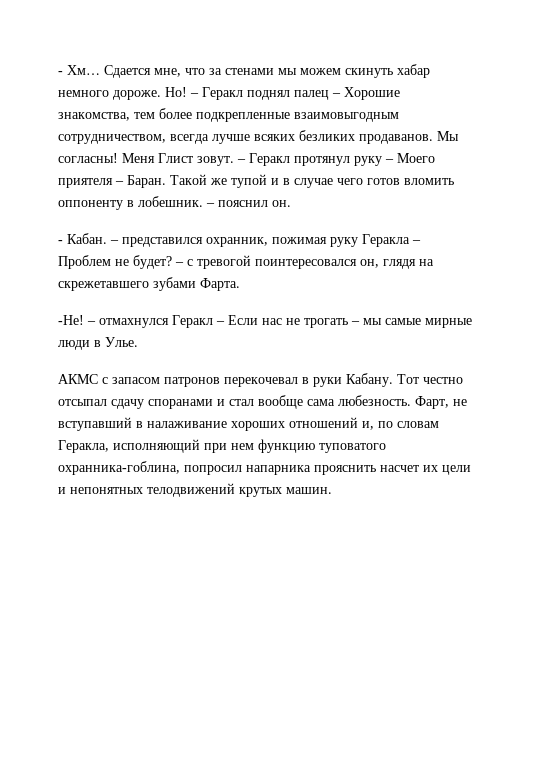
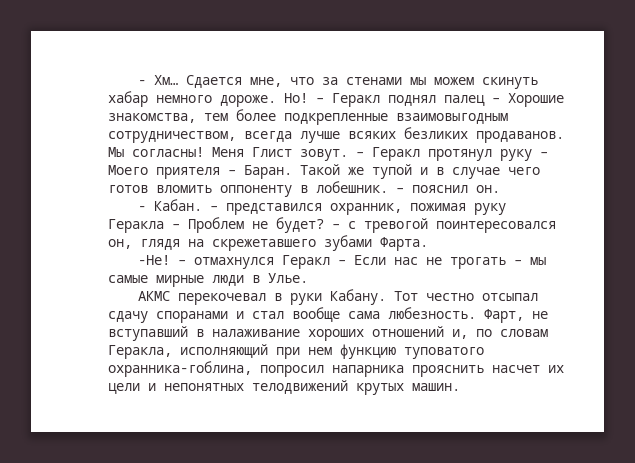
- АКМС с запасом патронов перекочевал в руки Кабану.
+ АКМС перекочевал в руки Кабану.

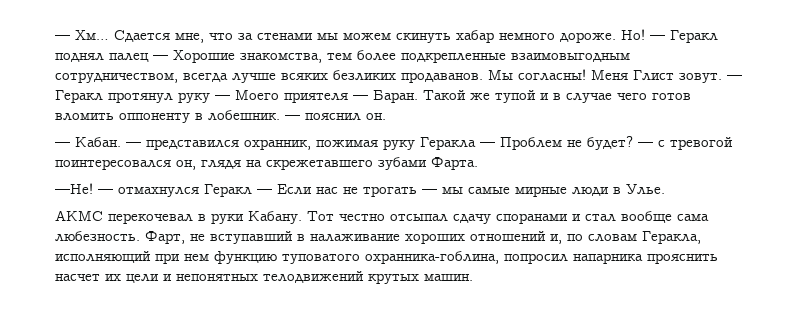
- - Хм…
+ — Хм…
- – Геракл поднял палец – Хорошие знакомства, тем более подкрепленные взаимовыгодным сотрудничеством, всегда лучше всяких безликих продаванов.
+ — Геракл поднял палец — Хорошие знакомства, тем более подкрепленные взаимовыгодным сотрудничеством, всегда лучше всяких безликих продаванов.
- – Геракл протянул руку – Моего приятеля – Баран.
+ — Геракл протянул руку — Моего приятеля — Баран.
- – пояснил он.
+ — пояснил он.
- - Кабан. – представился охранник, пожимая руку Геракла – Проблем не будет?
+ — Кабан. — представился охранник, пожимая руку Геракла — Проблем не будет?
- – с тревогой поинтересовался он, глядя на скрежетавшего зубами Фарта.
+ — с тревогой поинтересовался он, глядя на скрежетавшего зубами Фарта.
- -Не! – отмахнулся Геракл – Если нас не трогать – мы самые мирные люди в Улье.
+ —Не! — отмахнулся Геракл — Если нас не трогать — мы самые мирные люди в Улье.

